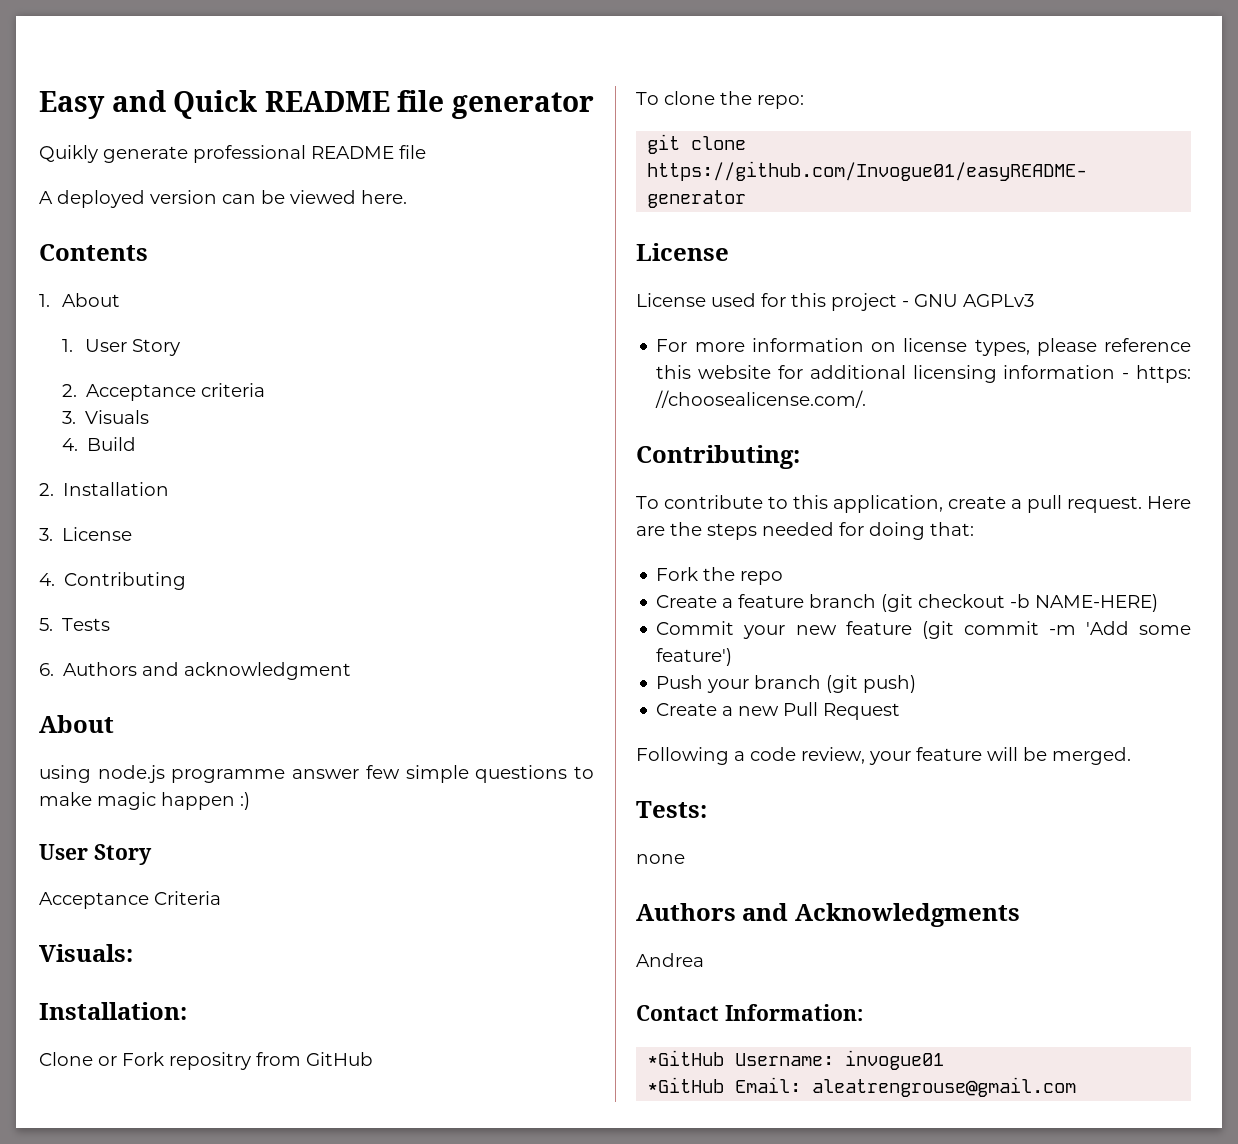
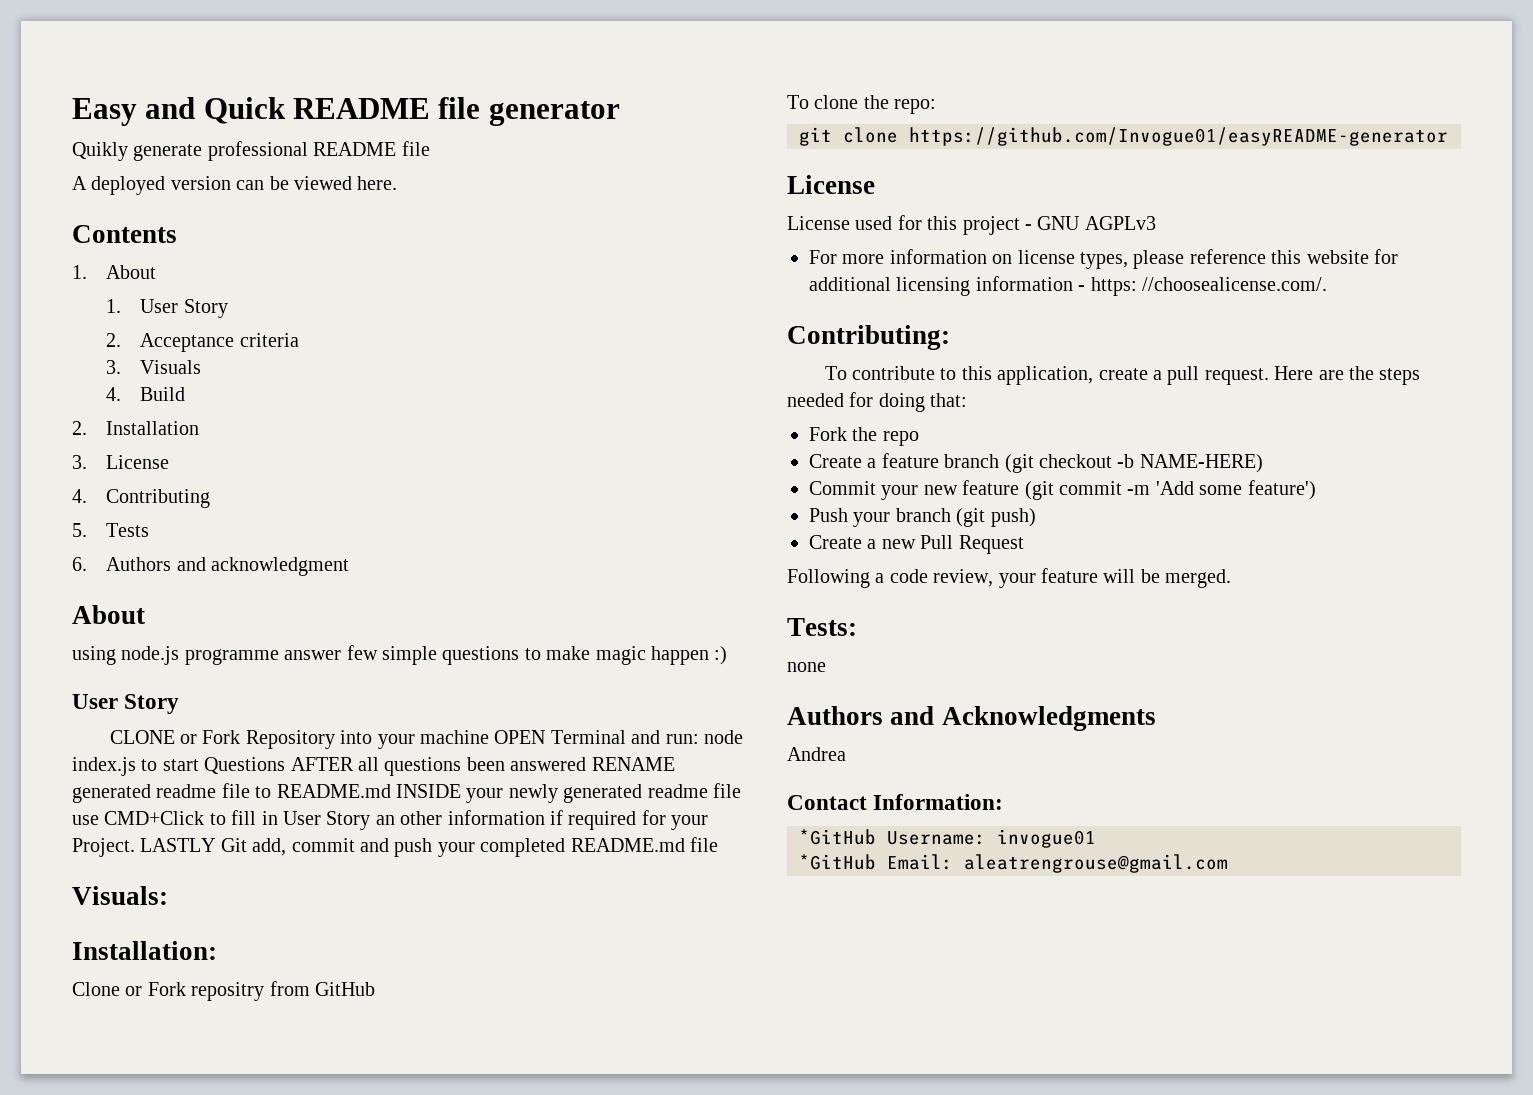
- Acceptance Criteria
+ CLONE or Fork Repository into your machine OPEN Terminal and run: node index.js to start Questions AFTER all questions been answered RENAME generated readme file to README.md INSIDE your newly generated readme file use CMD+Click to fill in User Story an other information if required for your Project. LASTLY Git add, commit and push your completed README.md file

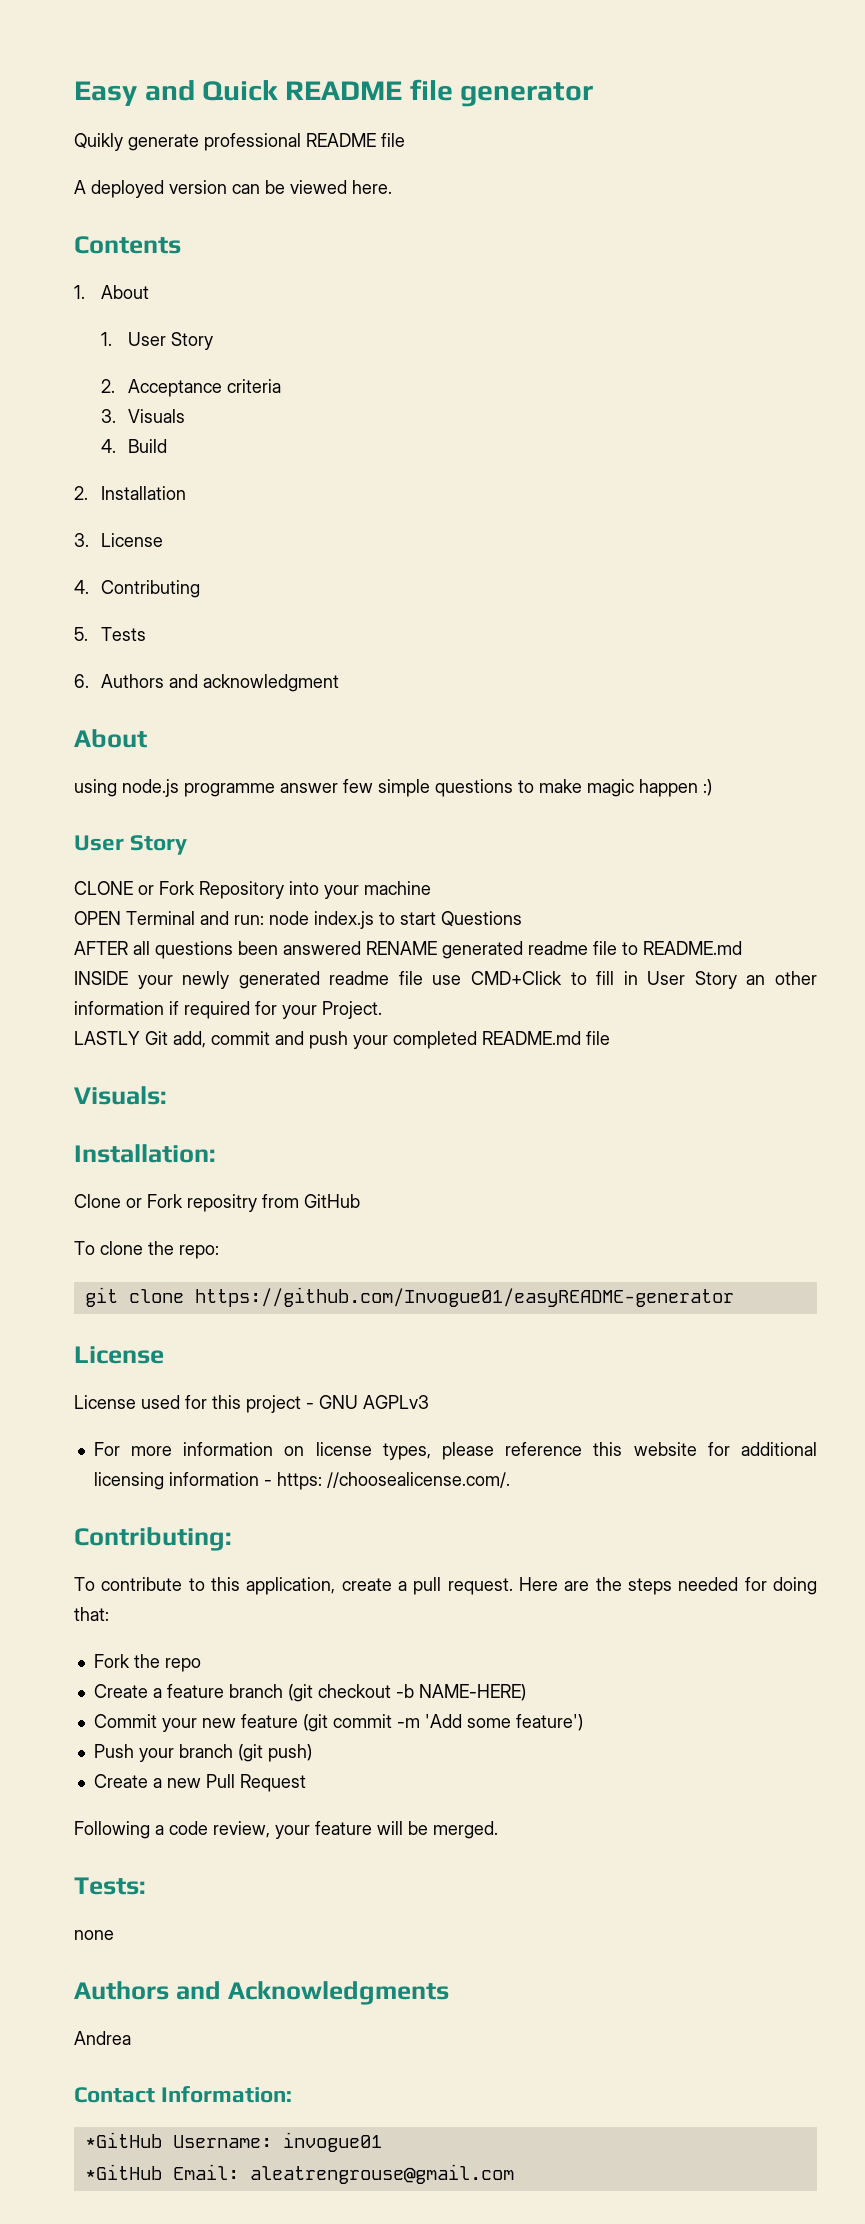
- CLONE or Fork Repository into your machine OPEN Terminal and run: node index.js to start Questions AFTER all questions been answered RENAME generated readme file to README.md INSIDE your newly generated readme file use CMD+Click to fill in User Story an other information if required for your Project. LASTLY Git add, commit and push your completed README.md file
+ CLONE or Fork Repository into your machine
+ OPEN Terminal and run: node index.js to start Questions
+ AFTER all questions been answered RENAME generated readme file to README.md
+ INSIDE your newly generated readme file use CMD+Click to fill in User Story an other information if required for your Project.
+ LASTLY Git add, commit and push your completed README.md file

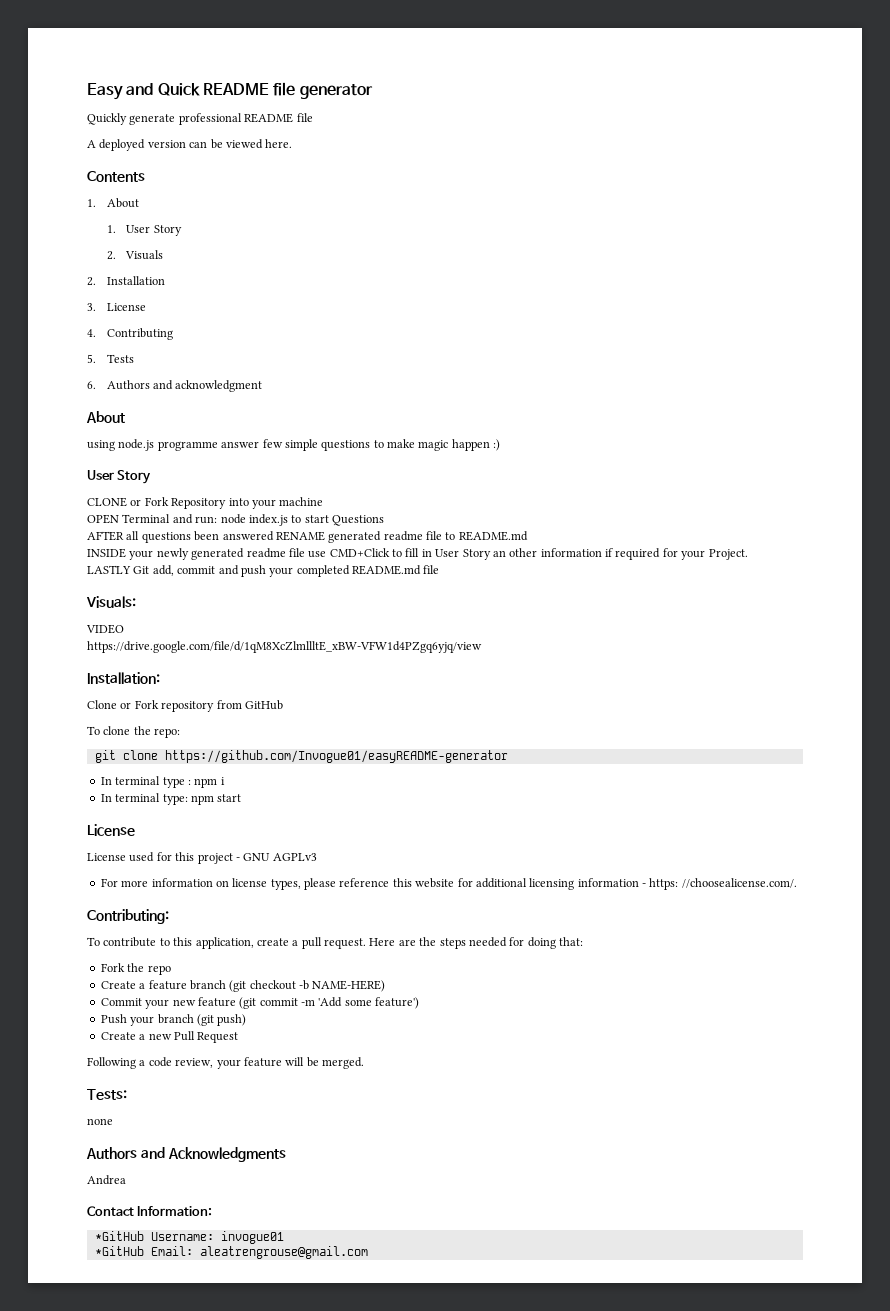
- Quikly generate professional README file
+ Quickly generate professional README file
- 2. Acceptance criteria
- 3. Visuals
+ 2. Visuals
- 4. Build
+ VIDEO
+ https://drive.google.com/file/d/1qM8XcZlmllltE_xBW-VFW1d4PZgq6yjq/view
- Clone or Fork repositry from GitHub
+ Clone or Fork repository from GitHub
+ In terminal type : npm i
+ In terminal type: npm start

